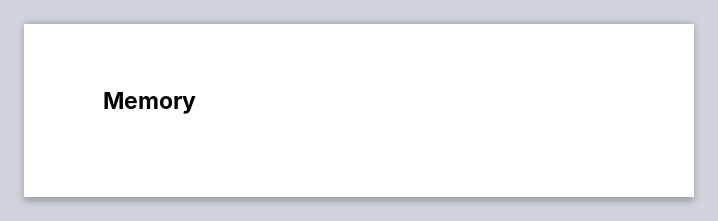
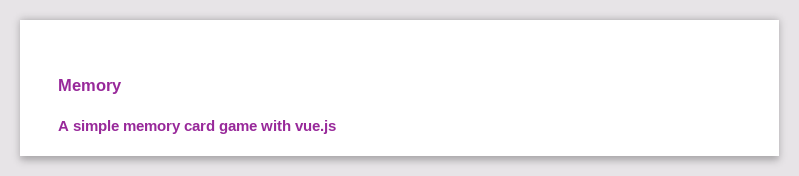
+ A simple memory card game with vue.js

